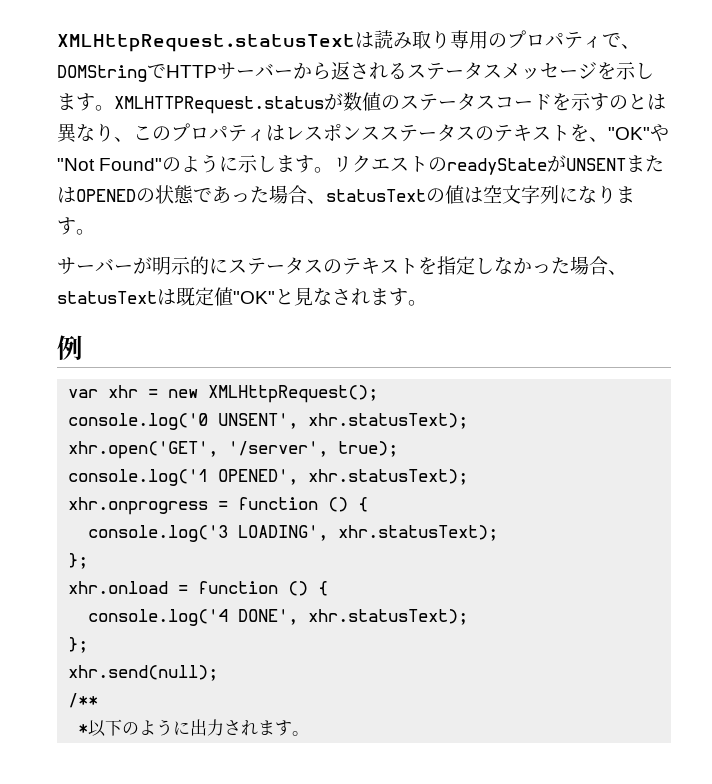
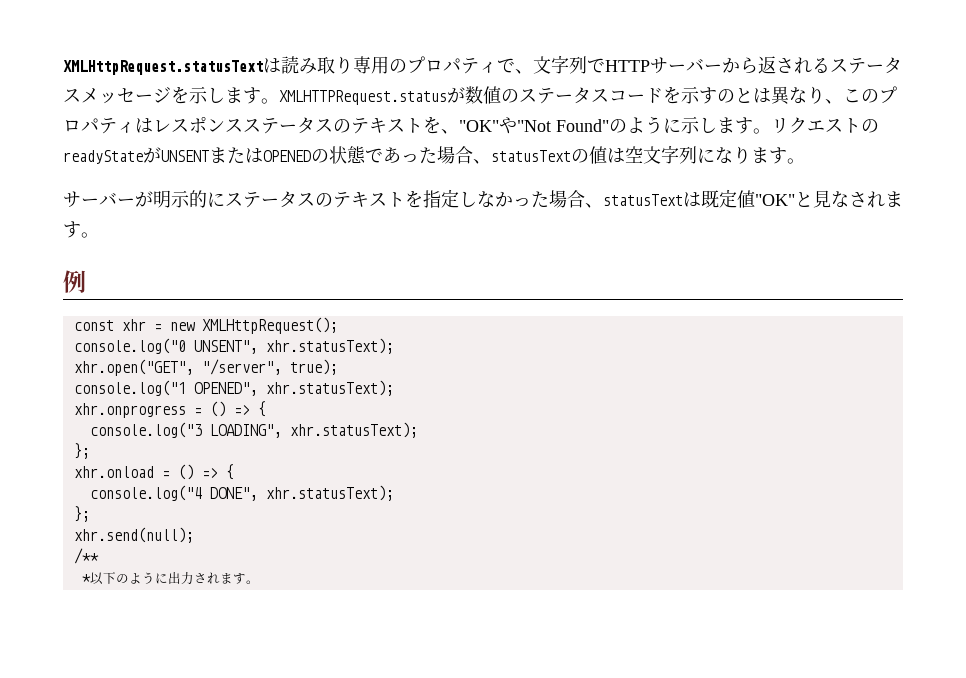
- XMLHttpRequest.statusTextは読み取り専用のプロパティで、DOMStringでHTTPサーバーから返されるステータスメッセージを示します。
+ XMLHttpRequest.statusTextは読み取り専用のプロパティで、文字列でHTTPサーバーから返されるステータスメッセージを示します。
- var xhr = new XMLHttpRequest();
+ const xhr = new XMLHttpRequest();
- console.log('0 UNSENT', xhr.statusText);
- xhr.open('GET', '/server', true);
+ console.log("0 UNSENT", xhr.statusText);
+ xhr.open("GET", "/server", true);
- console.log('1 OPENED', xhr.statusText);
+ console.log("1 OPENED", xhr.statusText);
- xhr.onprogress = function () {
- console.log('3 LOADING', xhr.statusText);
+ xhr.onprogress = () => {
+ console.log("3 LOADING", xhr.statusText);
- xhr.onload = function () {
- console.log('4 DONE', xhr.statusText);
+ xhr.onload = () => {
+ console.log("4 DONE", xhr.statusText);

